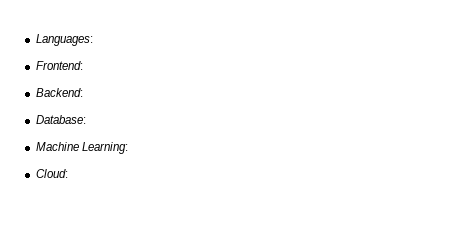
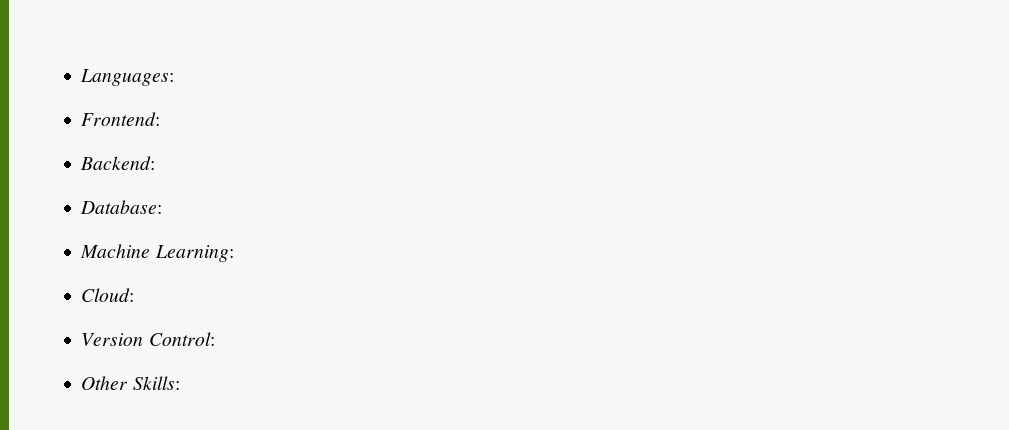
+ Version Control:
+ Other Skills:

